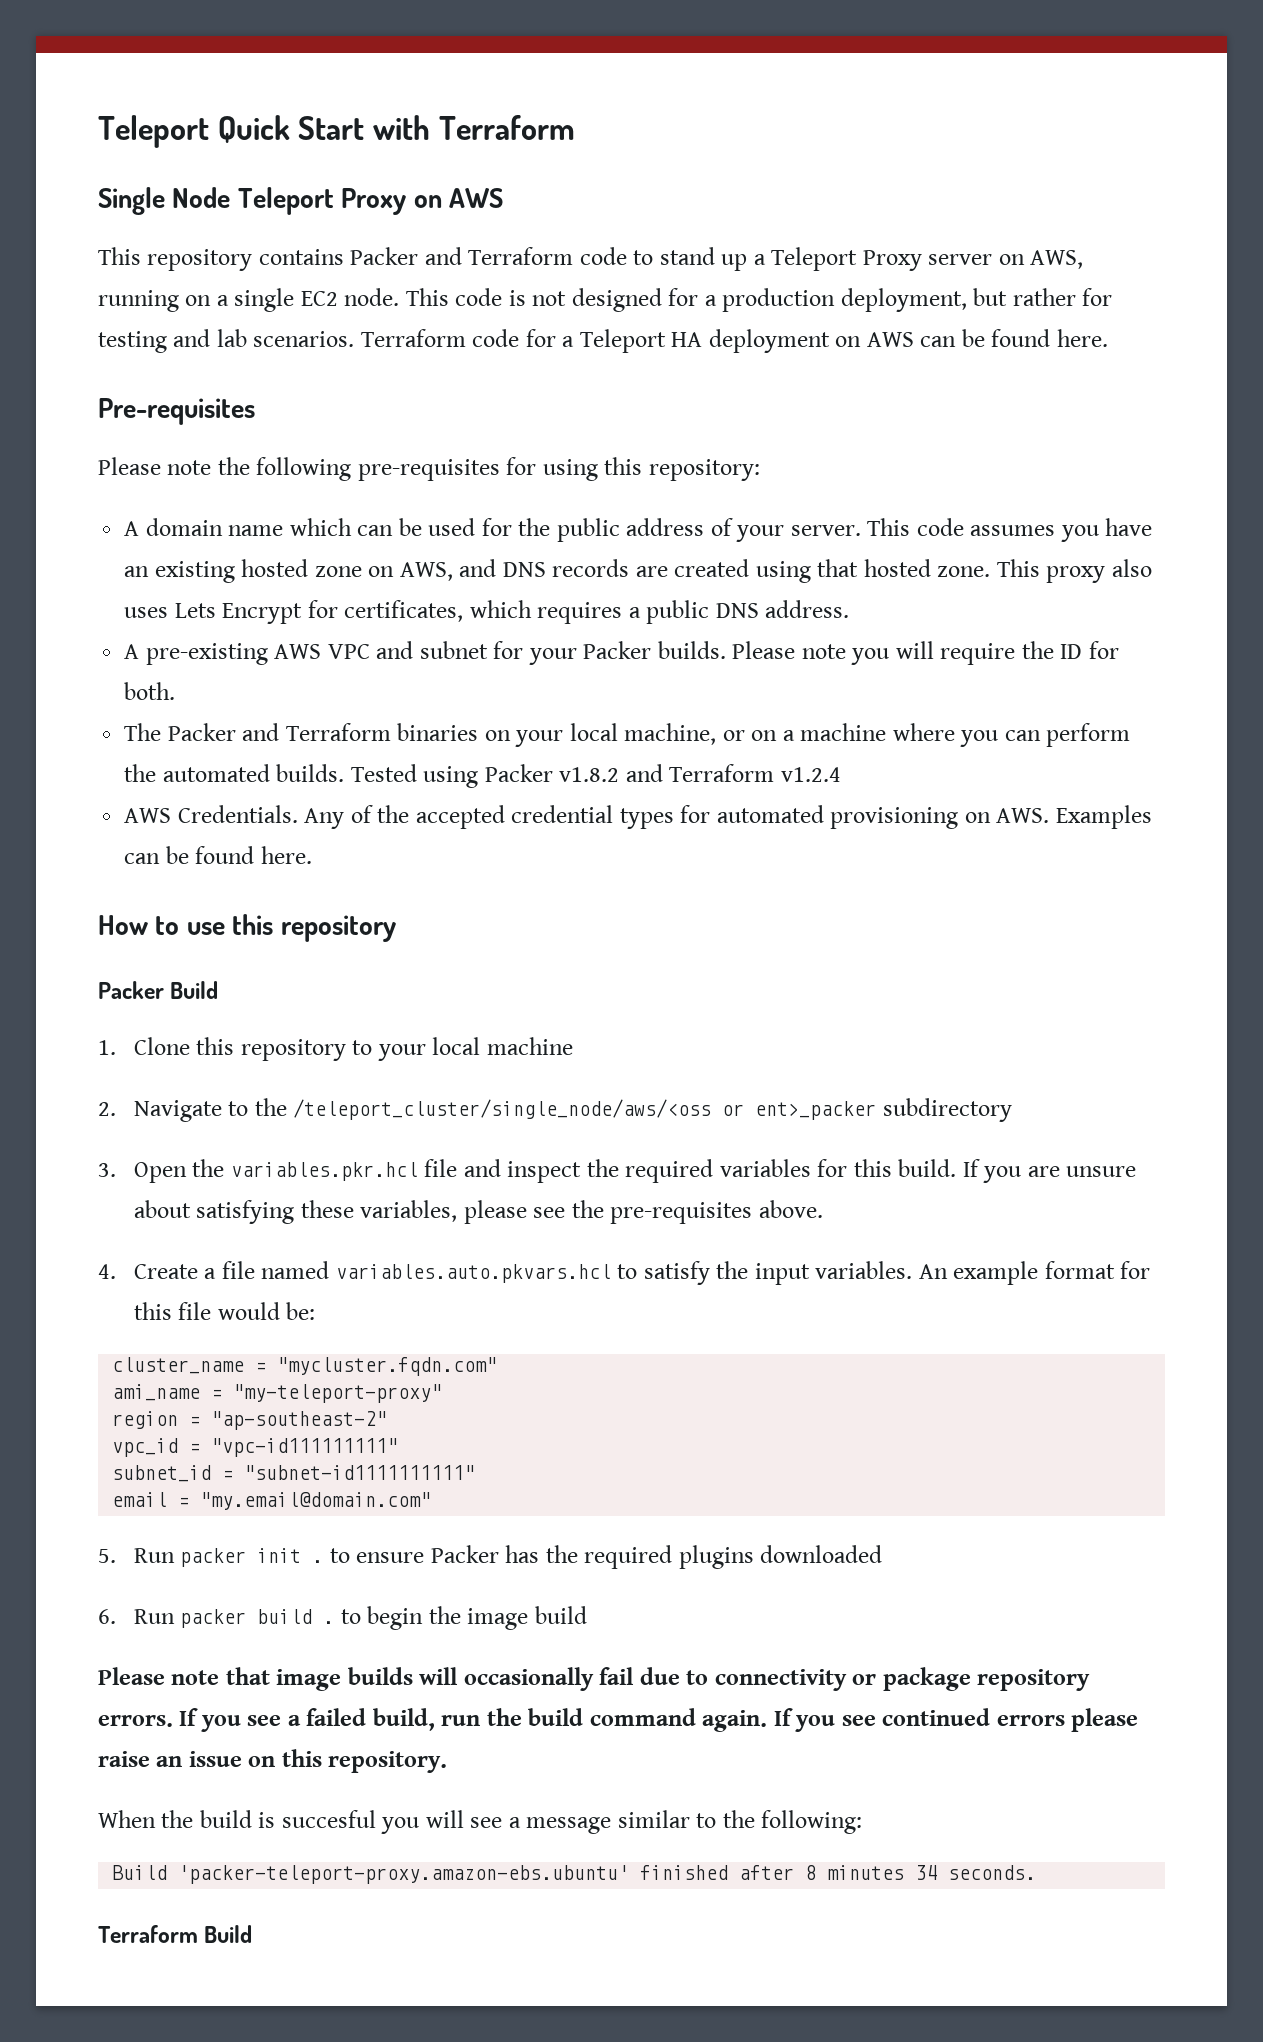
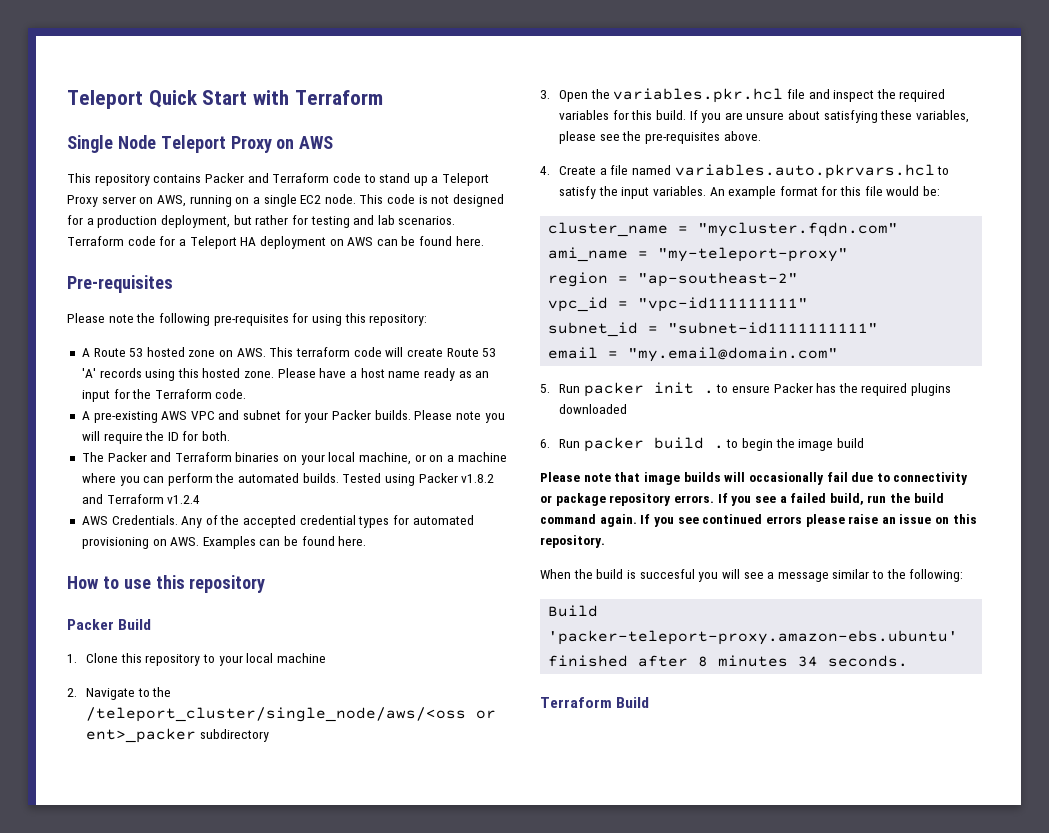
- A domain name which can be used for the public address of your server. This code assumes you have an existing hosted zone on AWS, and DNS records are created using that hosted zone. This proxy also uses Lets Encrypt for certificates, which requires a public DNS address.
+ A Route 53 hosted zone on AWS. This terraform code will create Route 53 'A' records using this hosted zone. Please have a host name ready as an input for the Terraform code.
- 4. Create a file named variables.auto.pkvars.hcl to satisfy the input variables.
+ 4. Create a file named variables.auto.pkrvars.hcl to satisfy the input variables.

